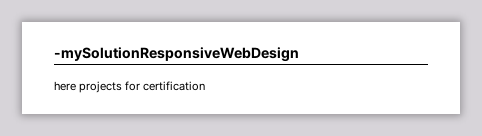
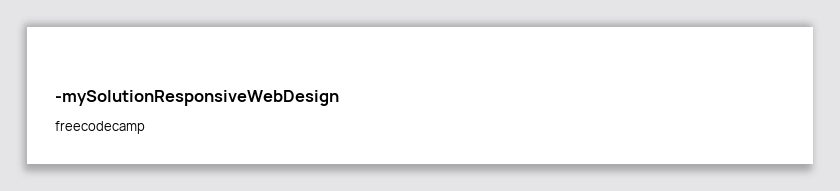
- here projects for certification
+ freecodecamp

